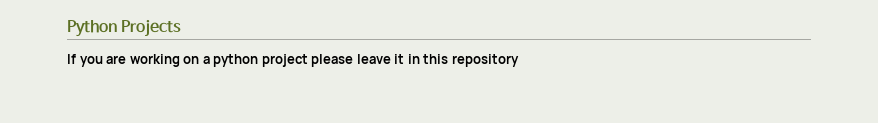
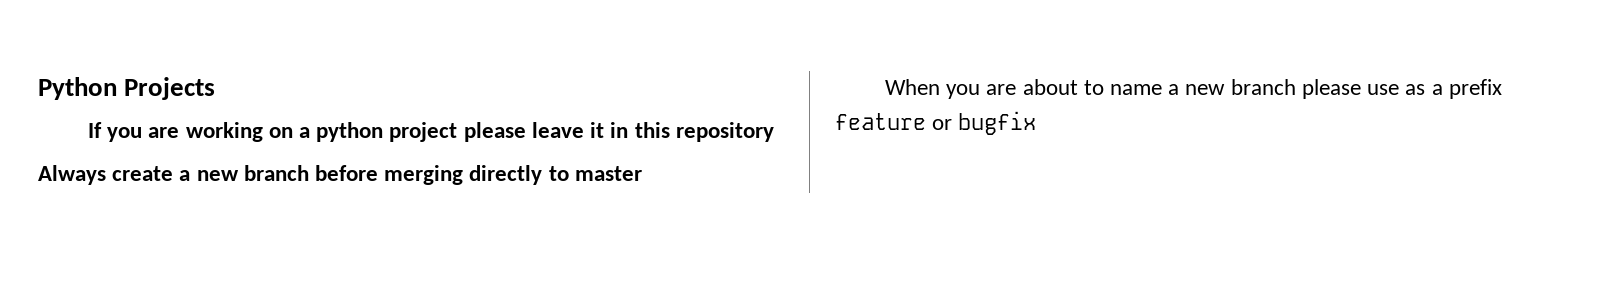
+ Always create a new branch before merging directly to master
+ When you are about to name a new branch please use as a prefix feature or bugfix

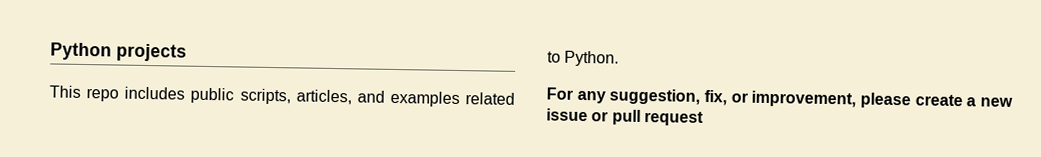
- Python Projects
- If you are working on a python project please leave it in this repository
- Always create a new branch before merging directly to master
- When you are about to name a new branch please use as a prefix feature or bugfix
+ Python projects
+ This repo includes public scripts, articles, and examples related to Python.
+ For any suggestion, fix, or improvement, please create a new issue or pull request

